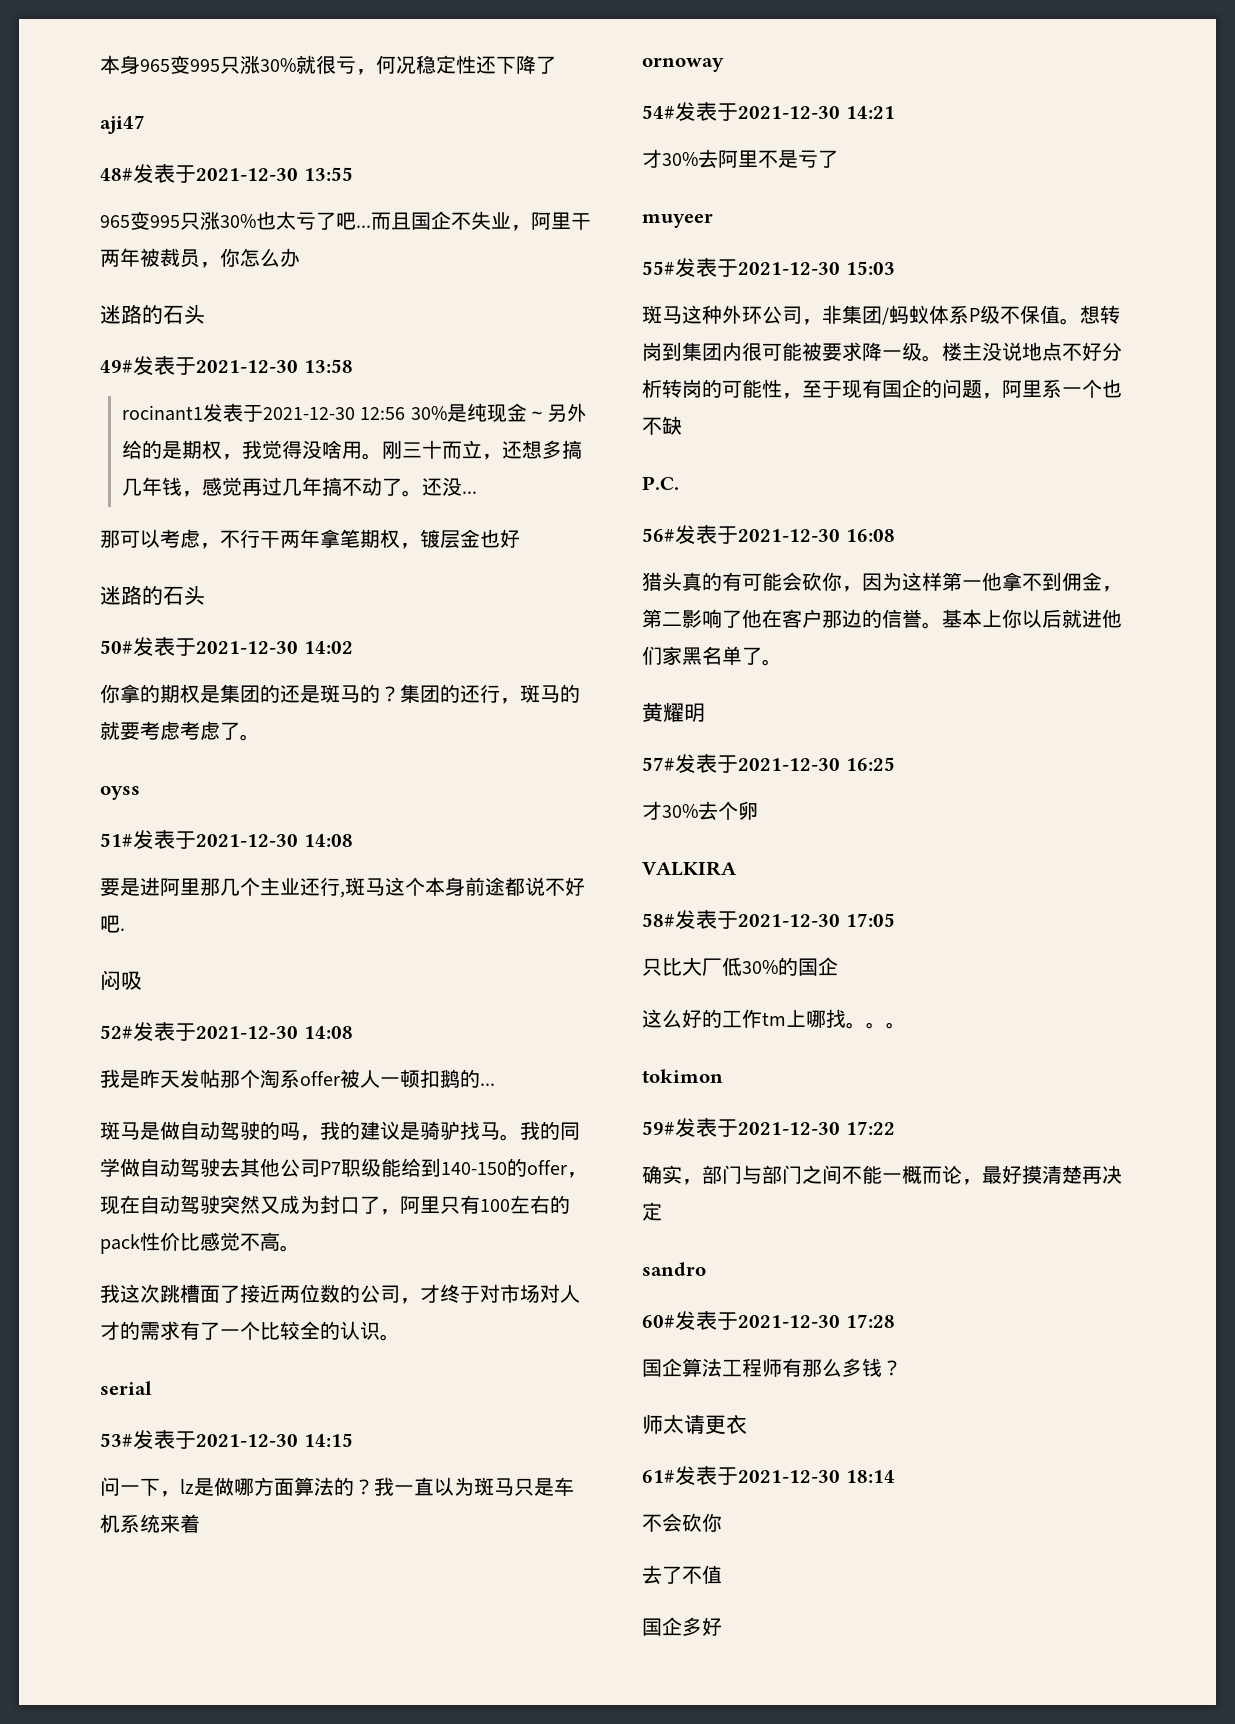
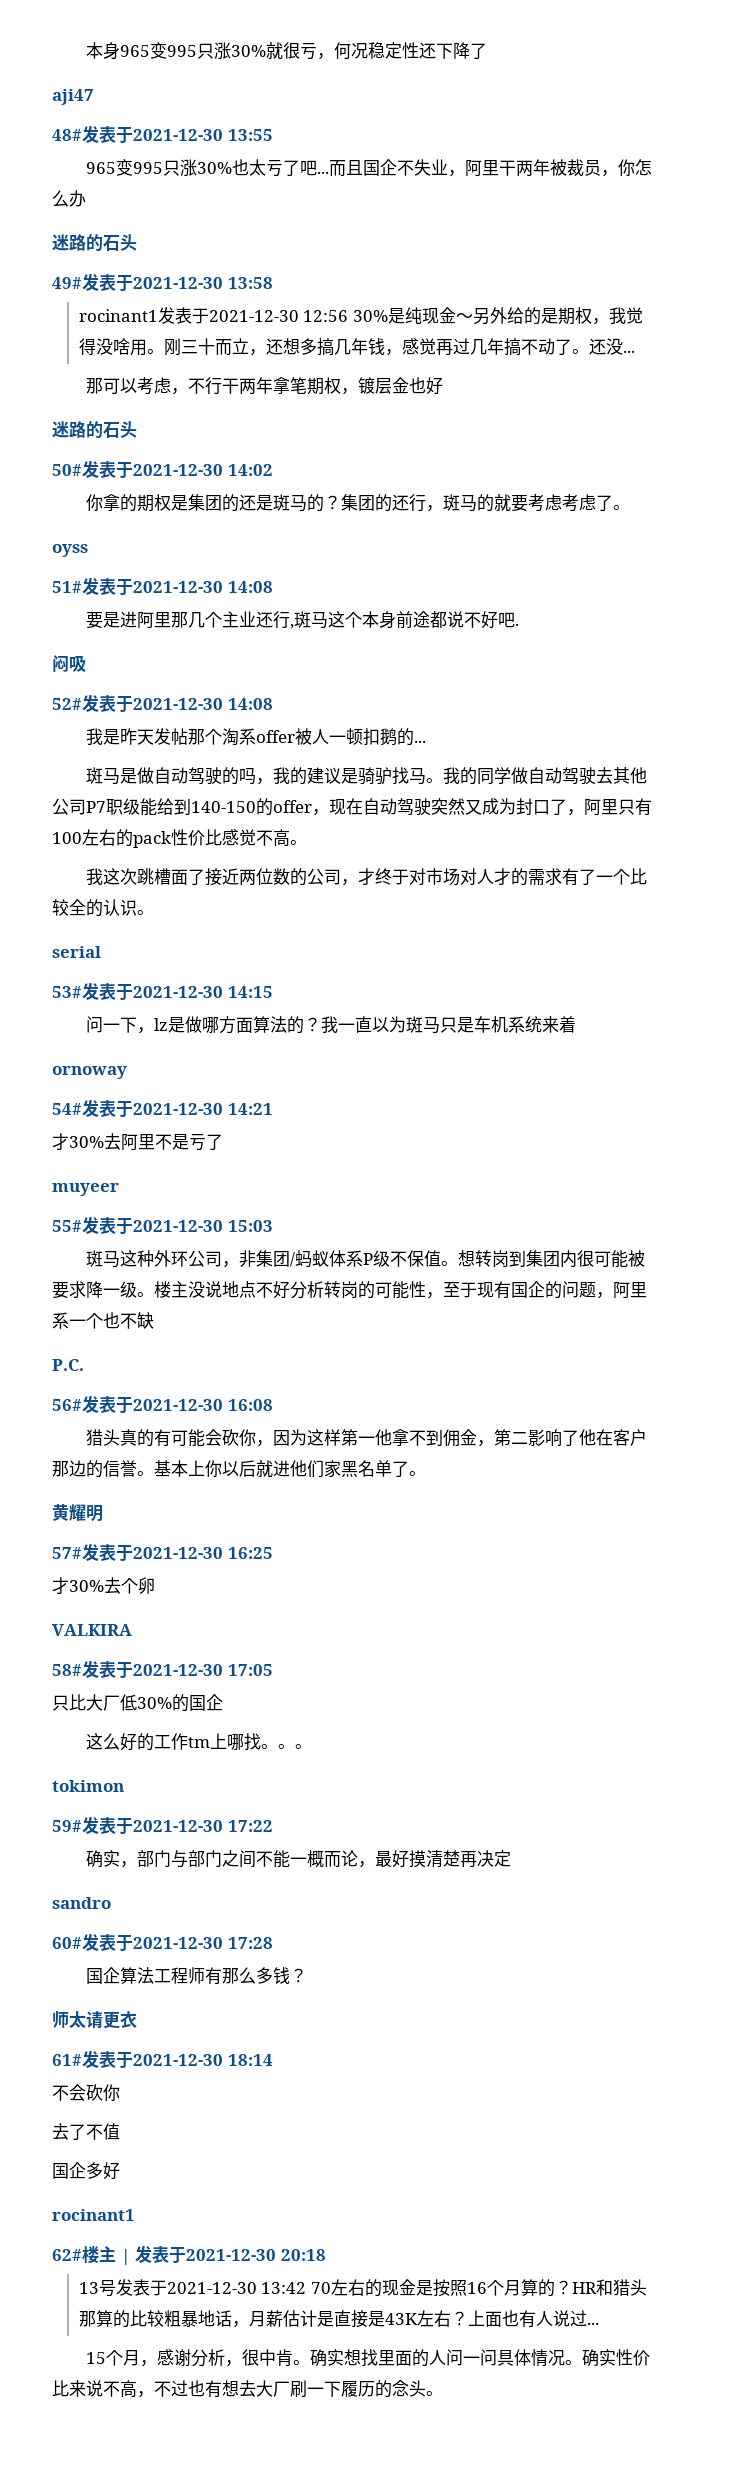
  国企多好
+ rocinant1
+ 62#楼主 | 发表于2021-12-30 20:18
+ 13号发表于2021-12-30 13:42 70左右的现金是按照16个月算的？HR和猎头那算的比较粗暴地话，月薪估计是直接是43K左右？上面也有人说过...
+ 15个月，感谢分析，很中肯。确实想找里面的人问一问具体情况。确实性价比来说不高，不过也有想去大厂刷一下履历的念头。

